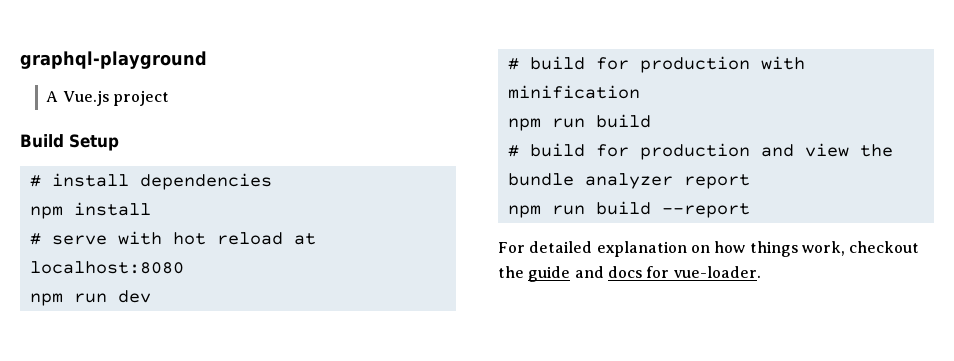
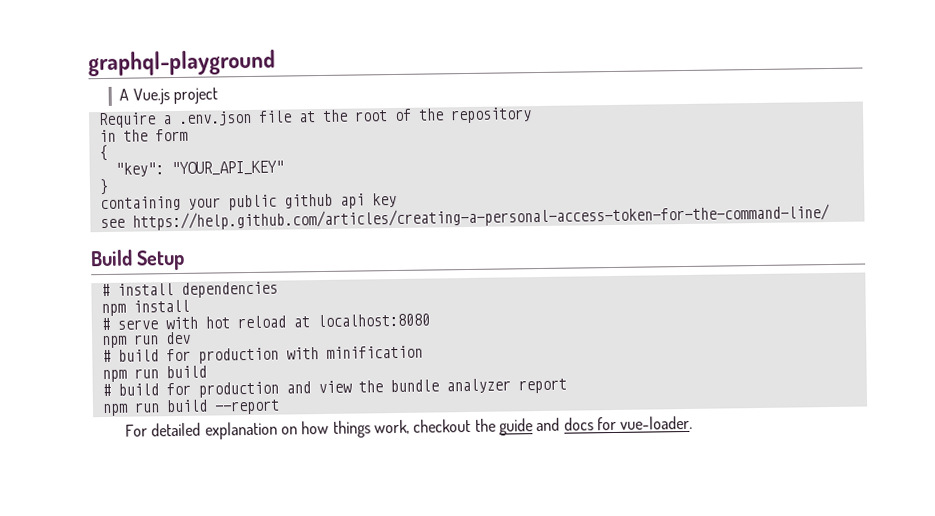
+ Require a .env.json file at the root of the repository
+ in the form
+ {
+ "key": "YOUR_API_KEY"
+ }
+ containing your public github api key
+ see https://help.github.com/articles/creating-a-personal-access-token-for-the-command-line/

